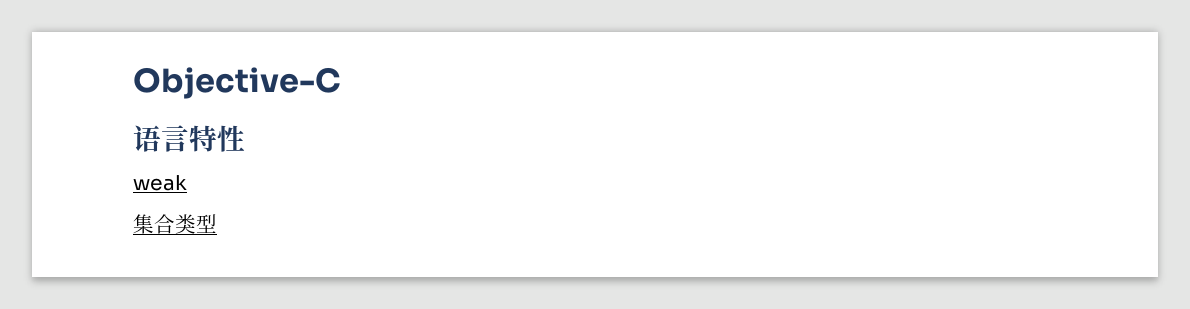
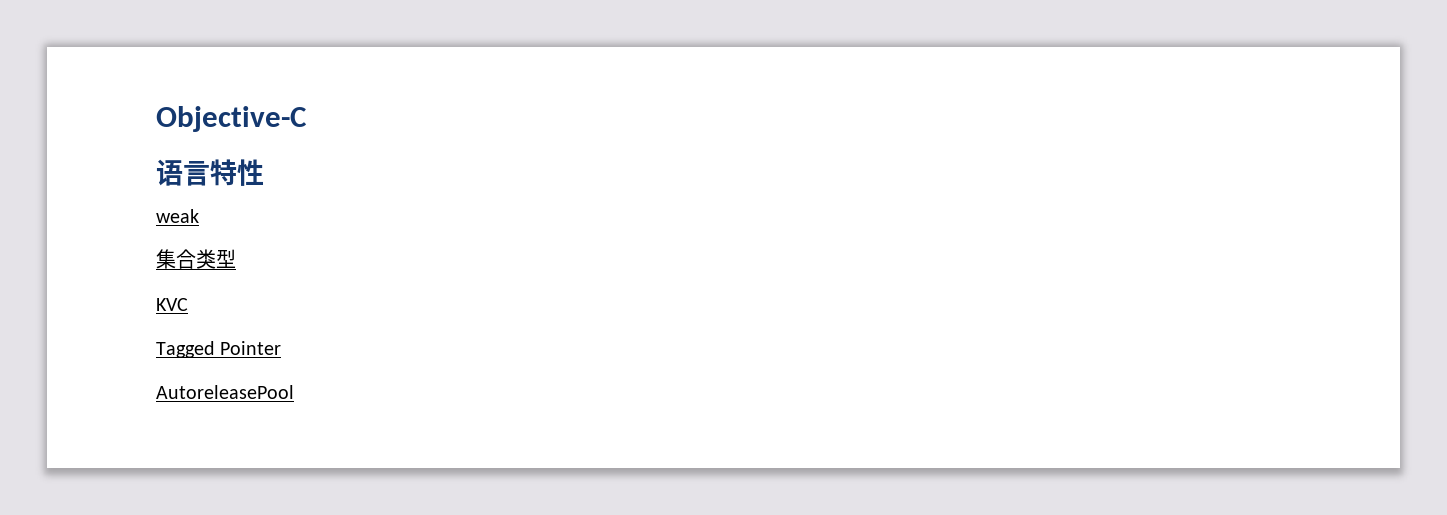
+ KVC
+ Tagged Pointer
+ AutoreleasePool

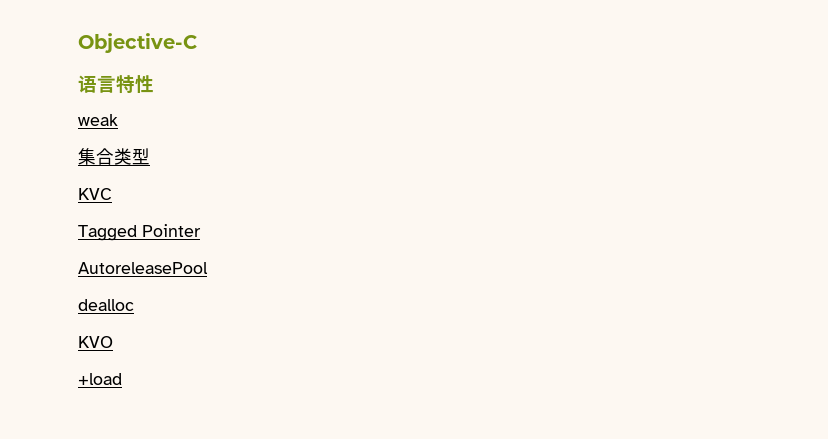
+ dealloc
+ KVO
+ +load

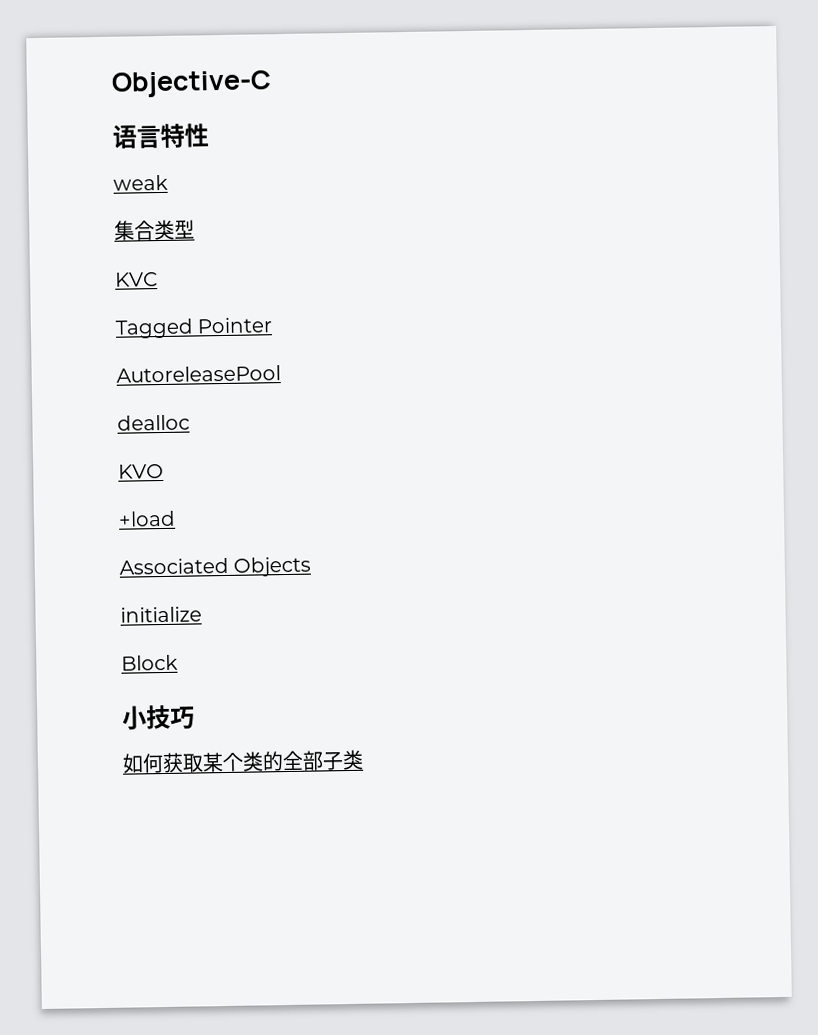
+ Associated Objects
+ initialize
+ Block
+ 小技巧
+ 如何获取某个类的全部子类

